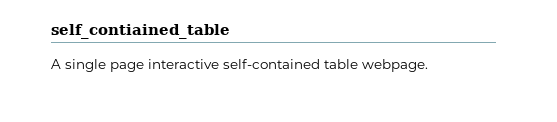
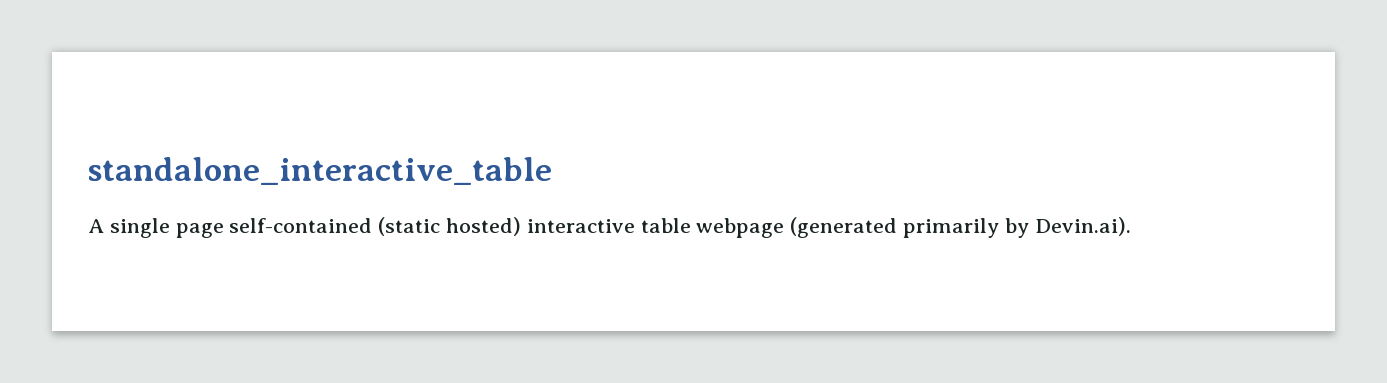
- self_contiained_table
+ standalone_interactive_table
- A single page interactive self-contained table webpage.
+ A single page self-contained (static hosted) interactive table webpage (generated primarily by Devin.ai).

